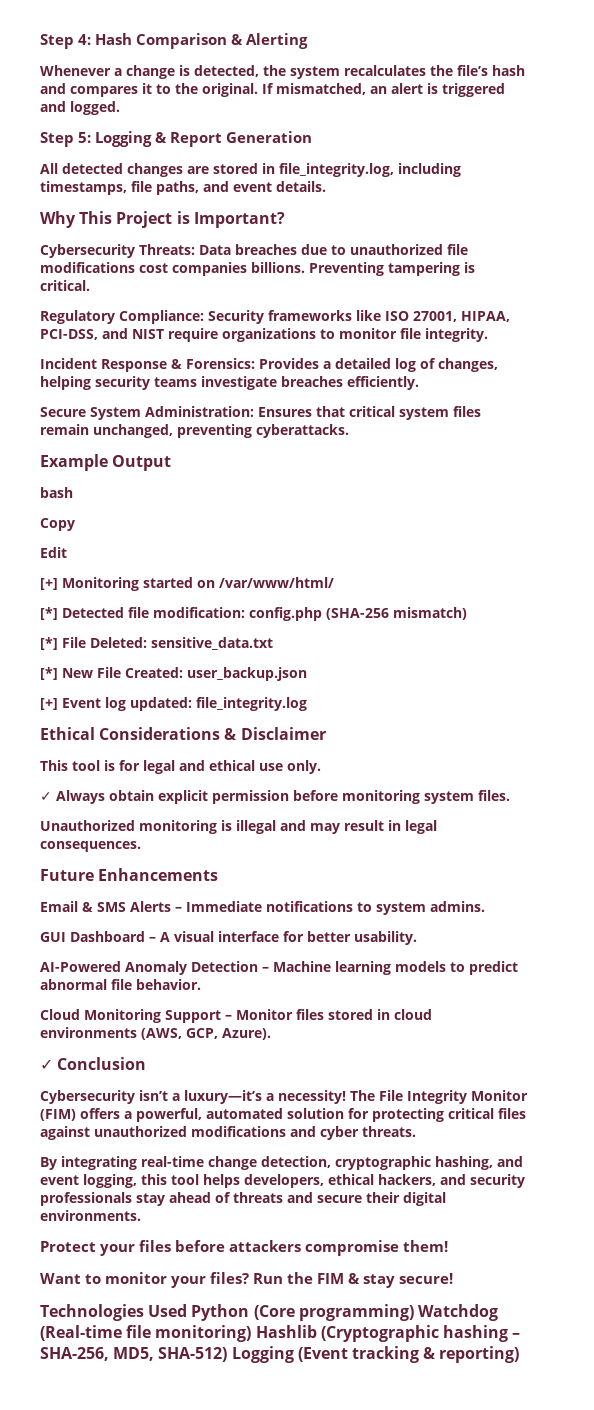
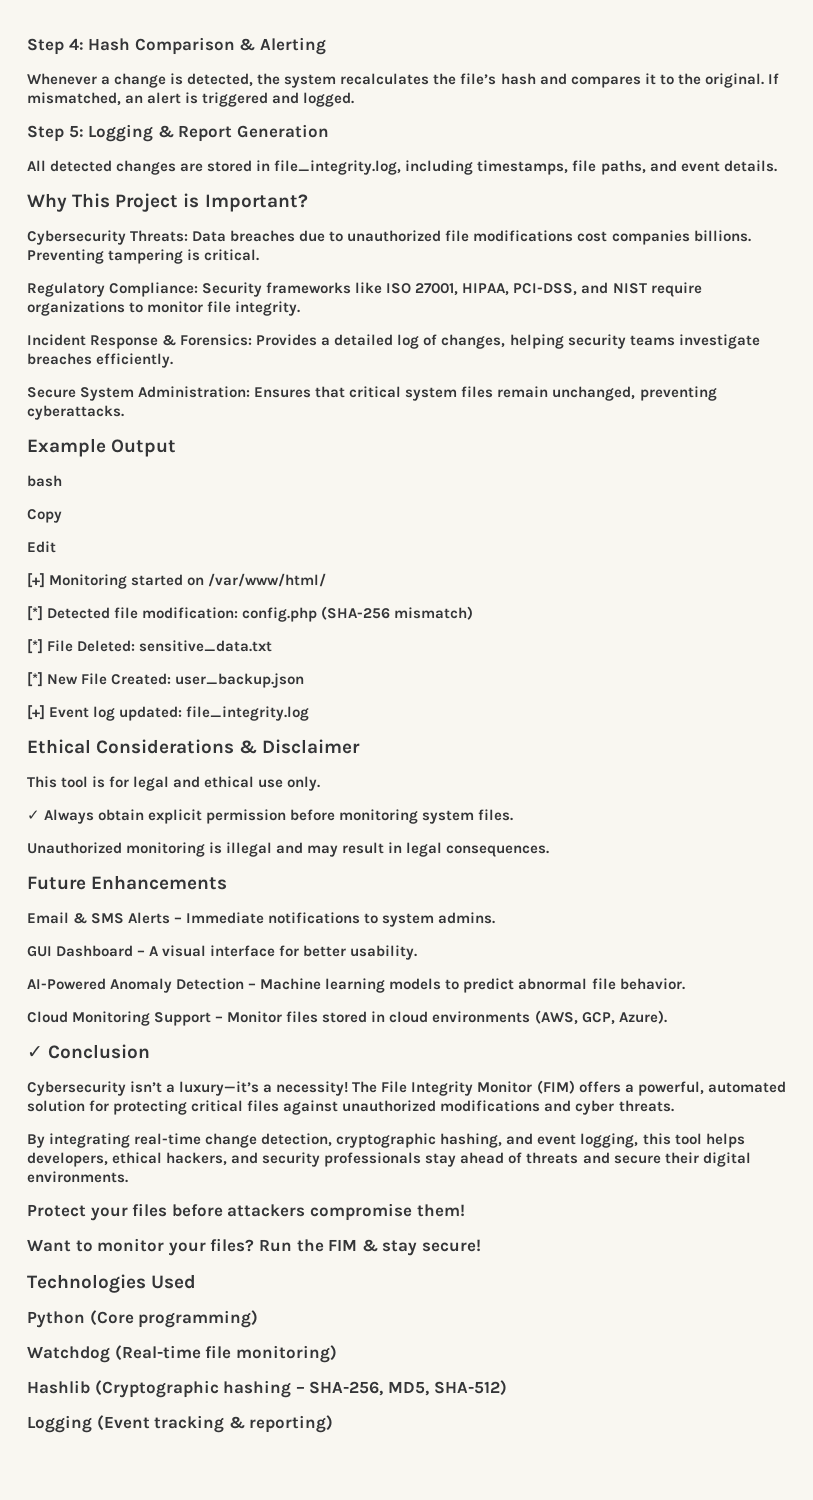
- Technologies Used Python (Core programming) Watchdog (Real-time file monitoring) Hashlib (Cryptographic hashing – SHA-256, MD5, SHA-512) Logging (Event tracking & reporting)
+ Technologies Used
+ Python (Core programming)
+ Watchdog (Real-time file monitoring)
+ Hashlib (Cryptographic hashing – SHA-256, MD5, SHA-512)
+ Logging (Event tracking & reporting)

